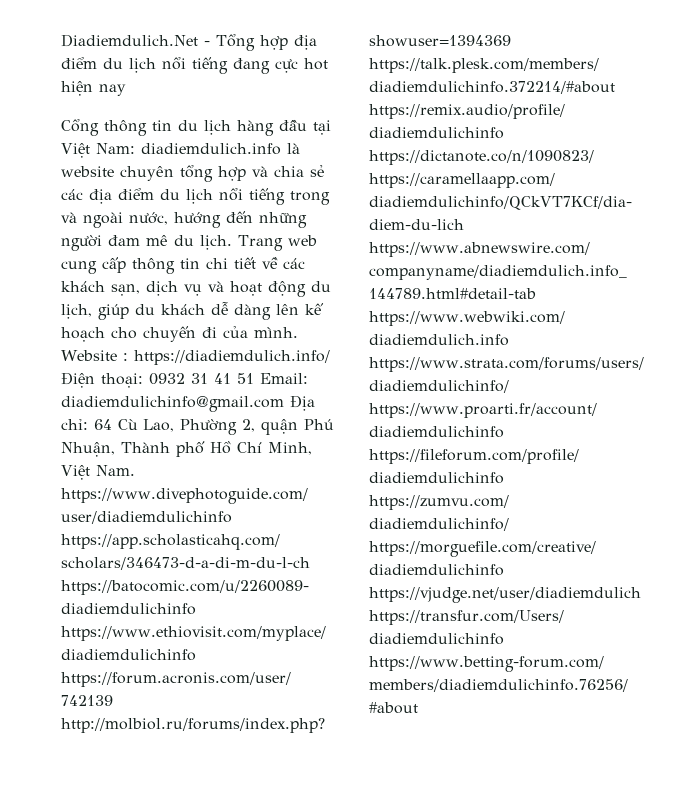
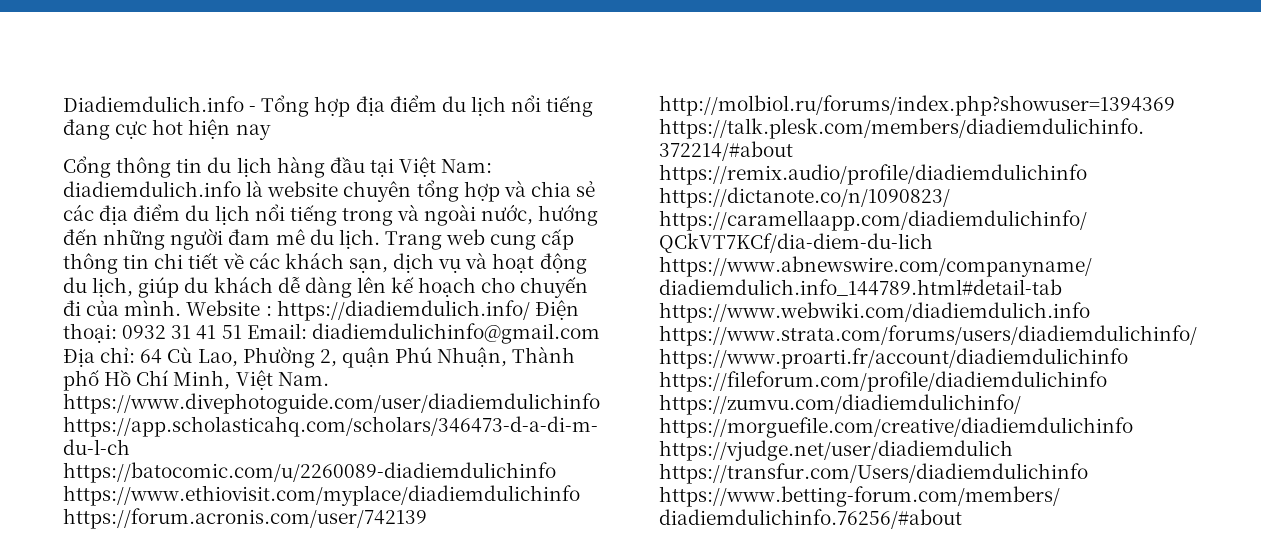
- Diadiemdulich.Net - Tổng hợp địa điểm du lịch nổi tiếng đang cực hot hiện nay
+ Diadiemdulich.info - Tổng hợp địa điểm du lịch nổi tiếng đang cực hot hiện nay

